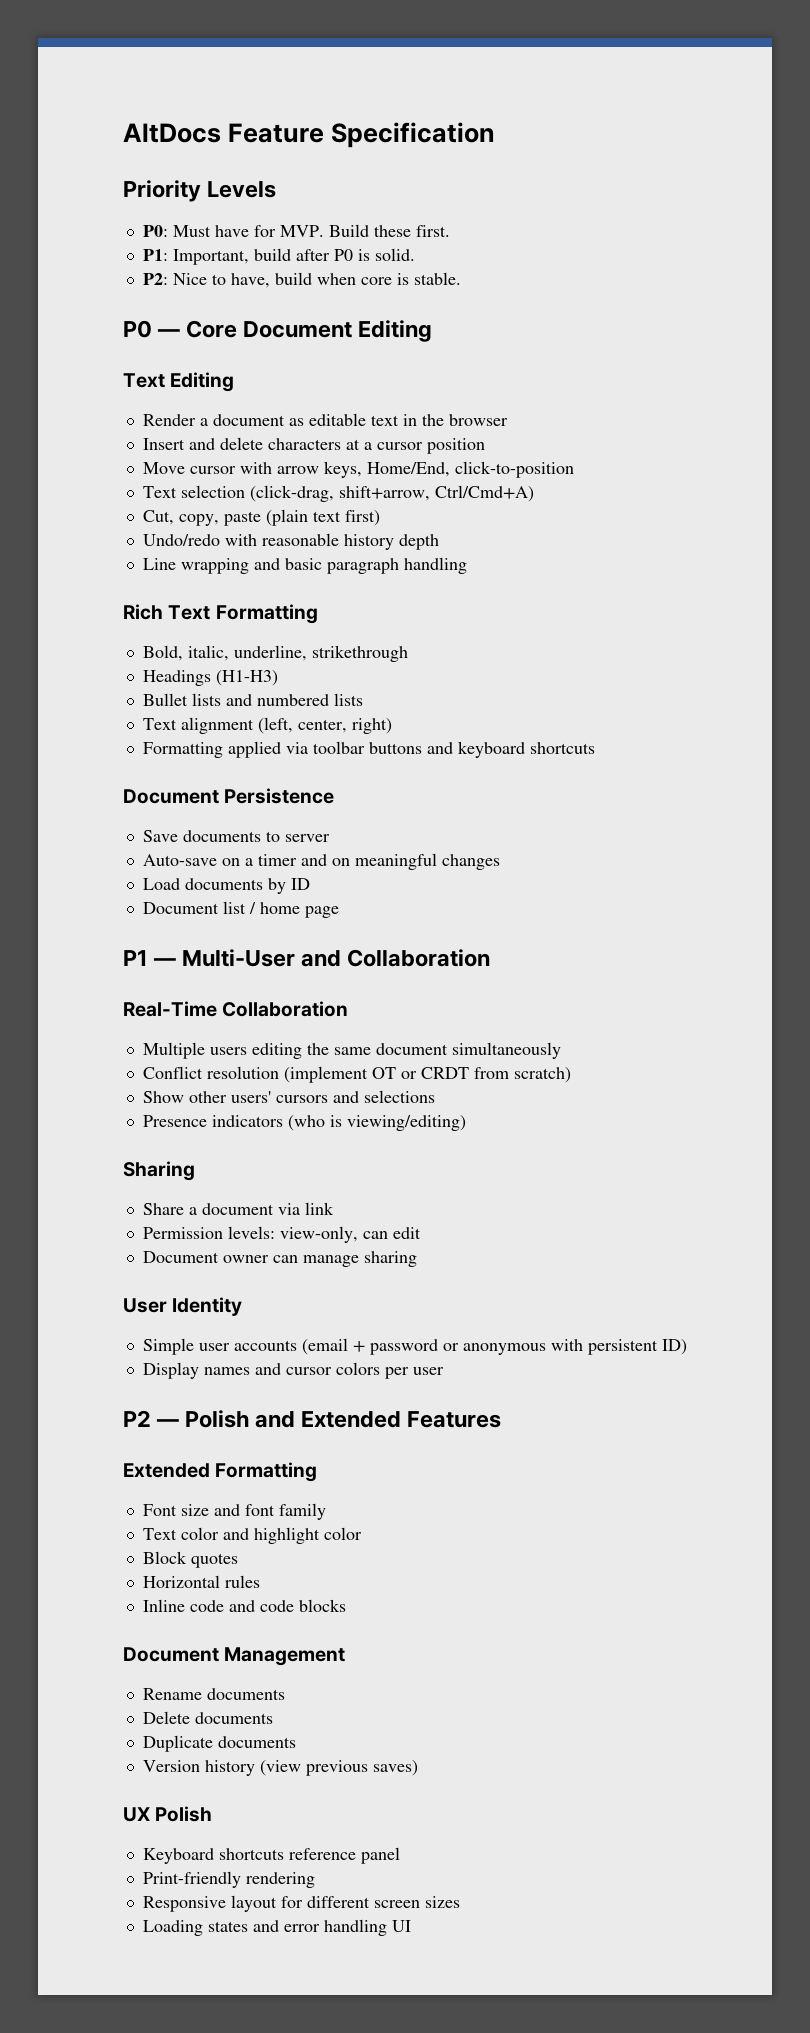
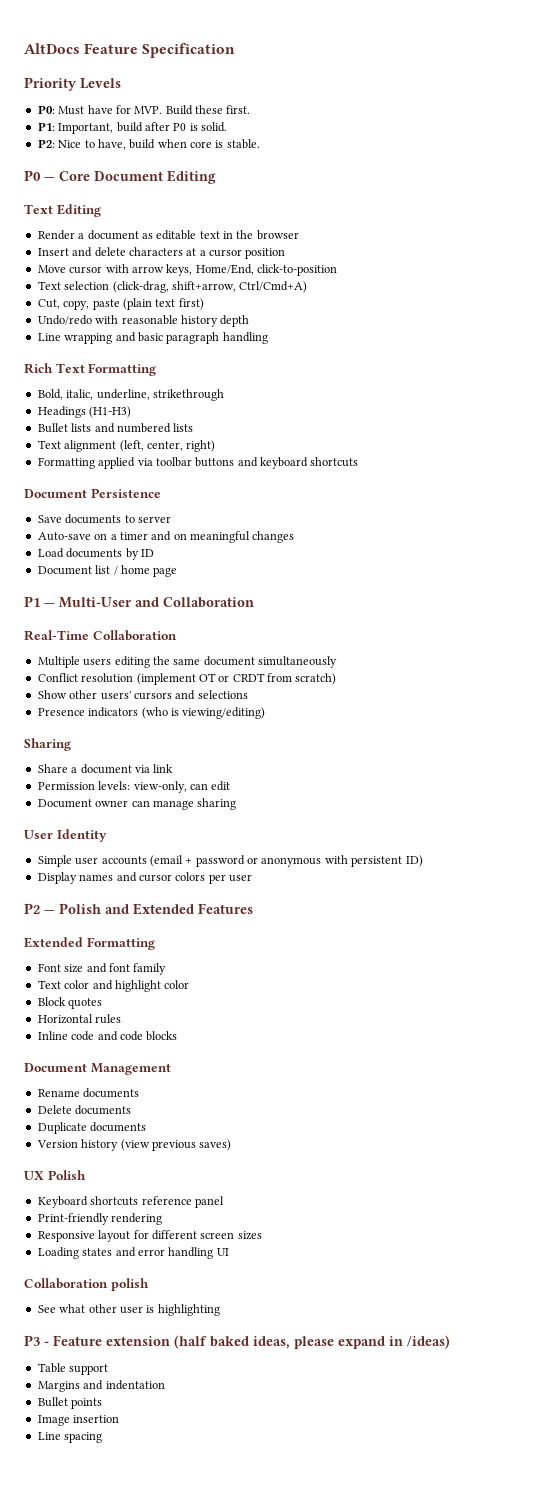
+ Collaboration polish
+ See what other user is highlighting
+ P3 - Feature extension (half baked ideas, please expand in /ideas)
+ Table support
+ Margins and indentation
+ Bullet points
+ Image insertion
+ Line spacing

